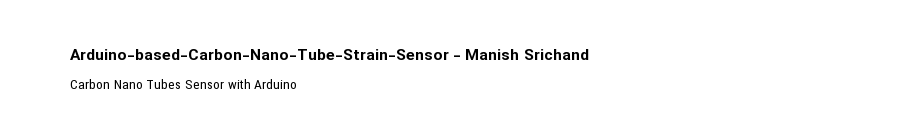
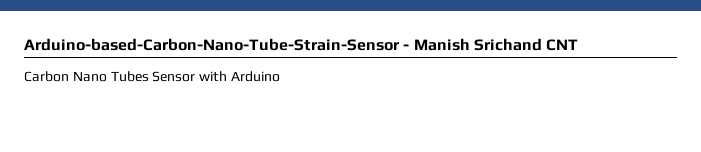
- Arduino-based-Carbon-Nano-Tube-Strain-Sensor - Manish Srichand
+ Arduino-based-Carbon-Nano-Tube-Strain-Sensor - Manish Srichand CNT

